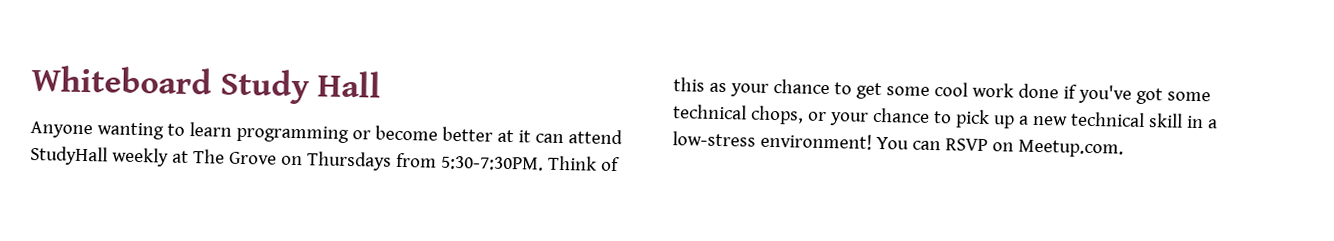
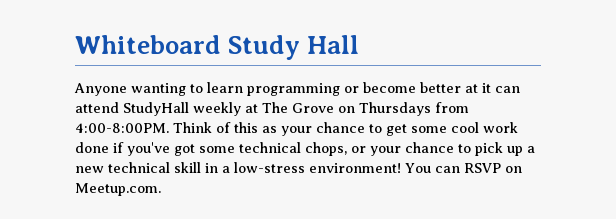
- Anyone wanting to learn programming or become better at it can attend StudyHall weekly at The Grove on Thursdays from 5:30-7:30PM.
+ Anyone wanting to learn programming or become better at it can attend StudyHall weekly at The Grove on Thursdays from 4:00-8:00PM.

